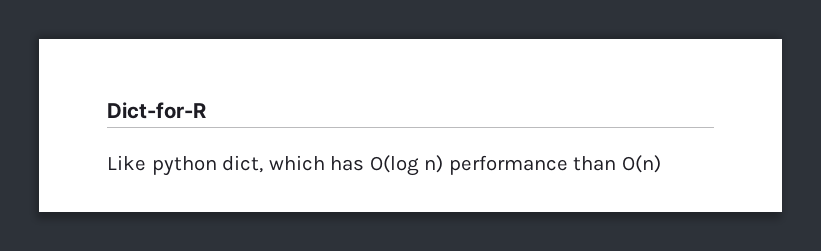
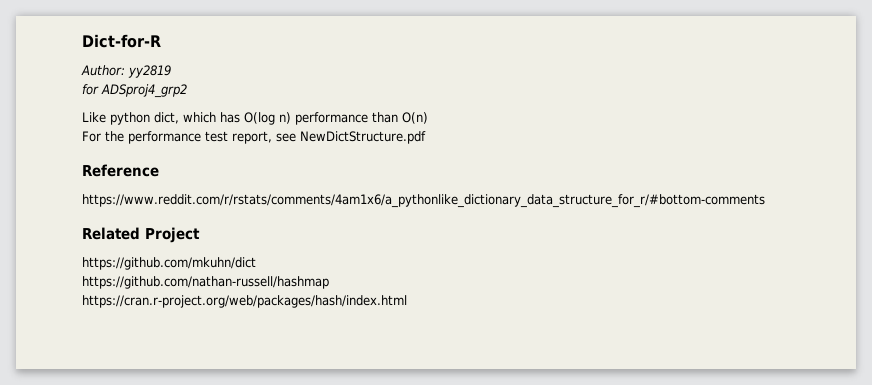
+ Author: yy2819
+ for ADSproj4_grp2
+ For the performance test report, see NewDictStructure.pdf
+ Reference
+ https://www.reddit.com/r/rstats/comments/4am1x6/a_pythonlike_dictionary_data_structure_for_r/#bottom-comments
+ Related Project
+ https://github.com/mkuhn/dict
+ https://github.com/nathan-russell/hashmap
+ https://cran.r-project.org/web/packages/hash/index.html

